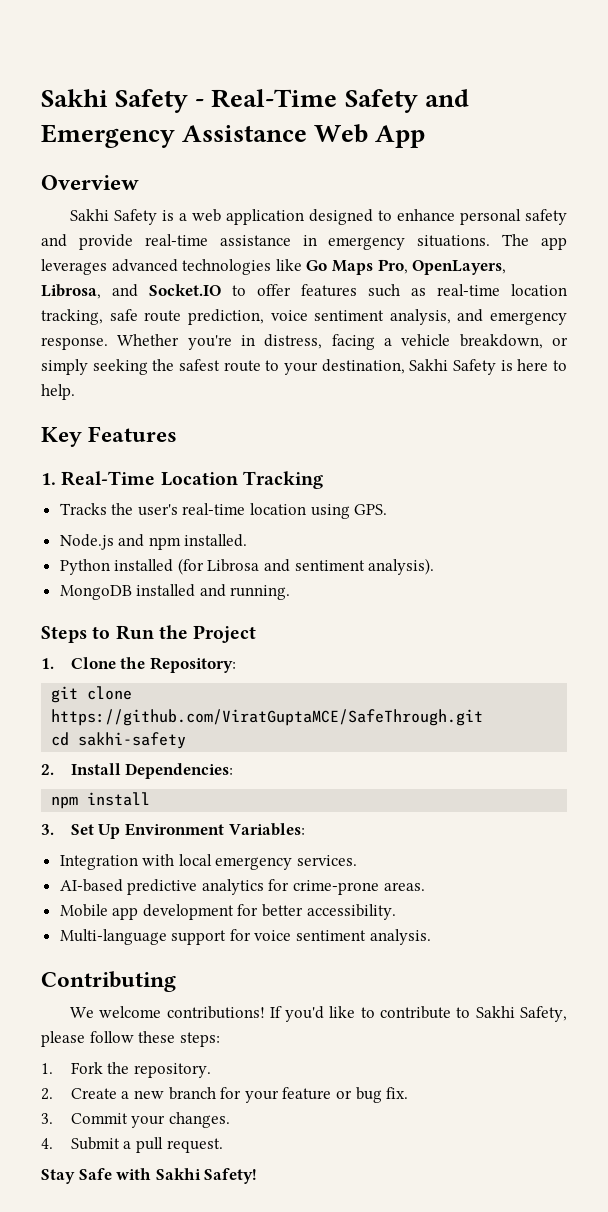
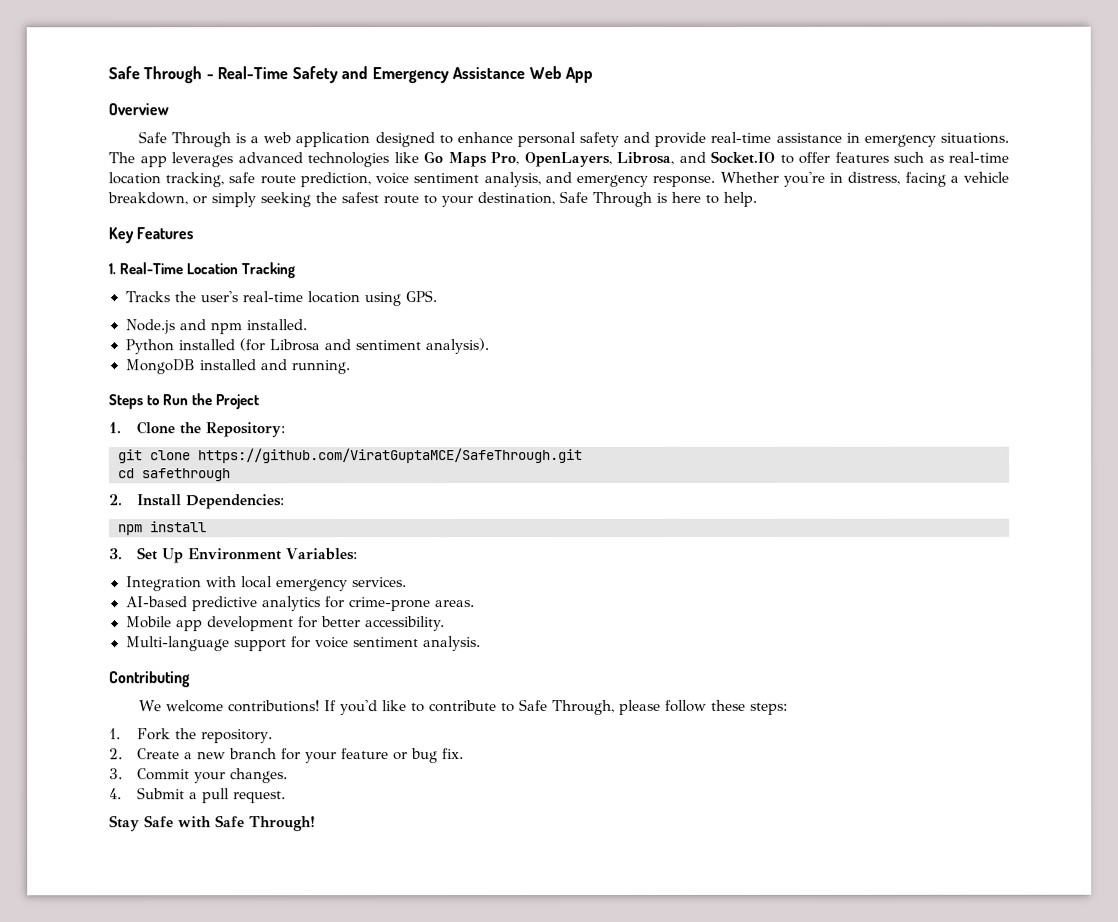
- Sakhi Safety - Real-Time Safety and Emergency Assistance Web App
+ Safe Through - Real-Time Safety and Emergency Assistance Web App
- Sakhi Safety is a web application designed to enhance personal safety and provide real-time assistance in emergency situations.
+ Safe Through is a web application designed to enhance personal safety and provide real-time assistance in emergency situations.
- Whether you're in distress, facing a vehicle breakdown, or simply seeking the safest route to your destination, Sakhi Safety is here to help.
+ Whether you're in distress, facing a vehicle breakdown, or simply seeking the safest route to your destination, Safe Through is here to help.
- cd sakhi-safety
+ cd safethrough
- If you'd like to contribute to Sakhi Safety, please follow these steps:
+ If you'd like to contribute to Safe Through, please follow these steps:
- Stay Safe with Sakhi Safety!
+ Stay Safe with Safe Through!

